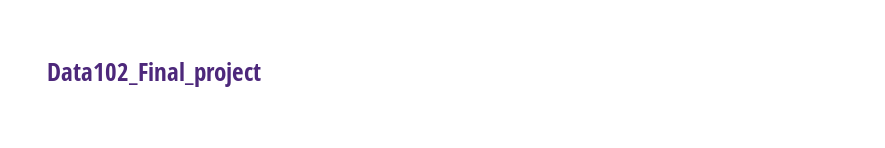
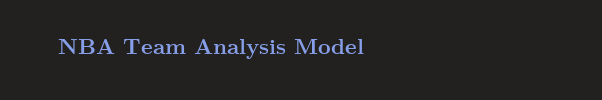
- Data102_Final_project
+ NBA Team Analysis Model

